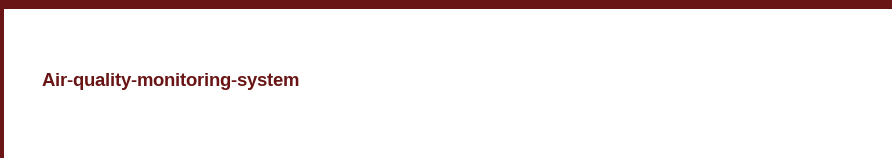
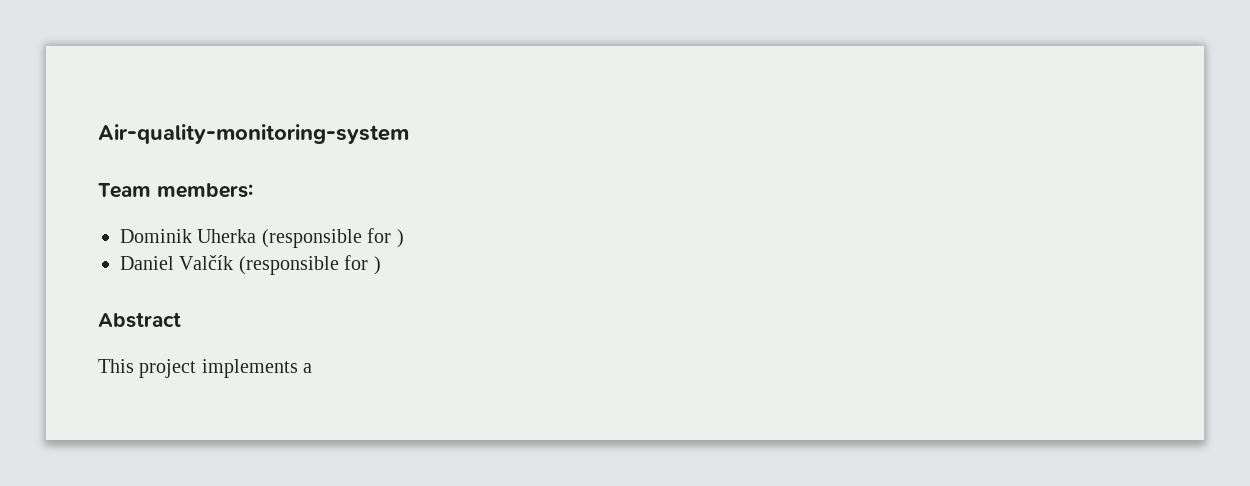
+ Team members:
+ Dominik Uherka (responsible for )
+ Daniel Valčík (responsible for )
+ Abstract
+ This project implements a

